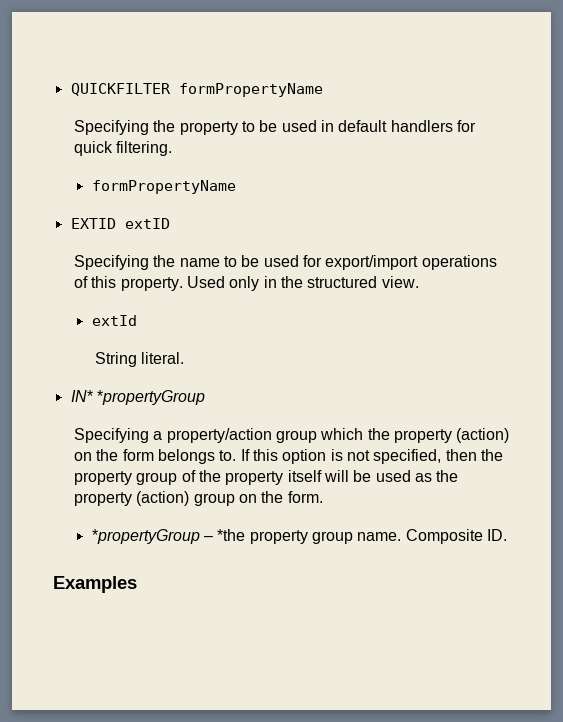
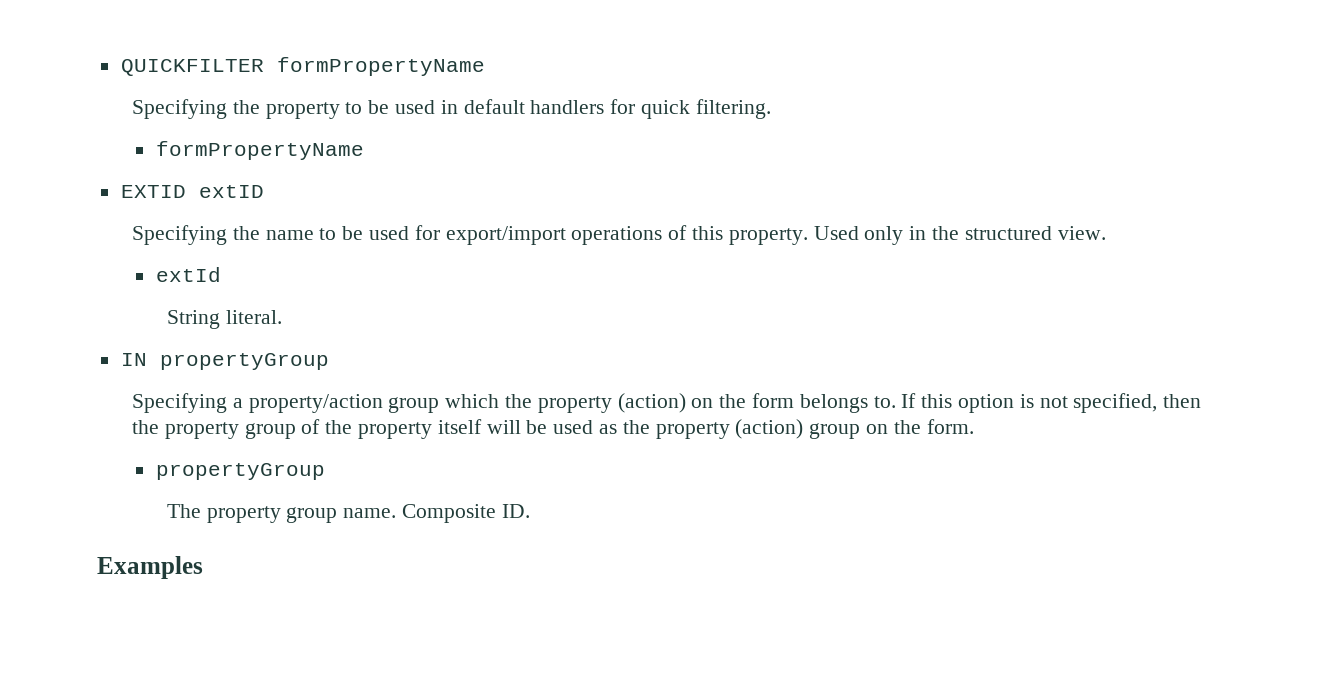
- IN* *propertyGroup
+ IN propertyGroup
  If this option is not specified, then the property group of the property itself will be used as the property (action) group on the form.
- *propertyGroup – *the property group name.
+ propertyGroup
+ The property group name.

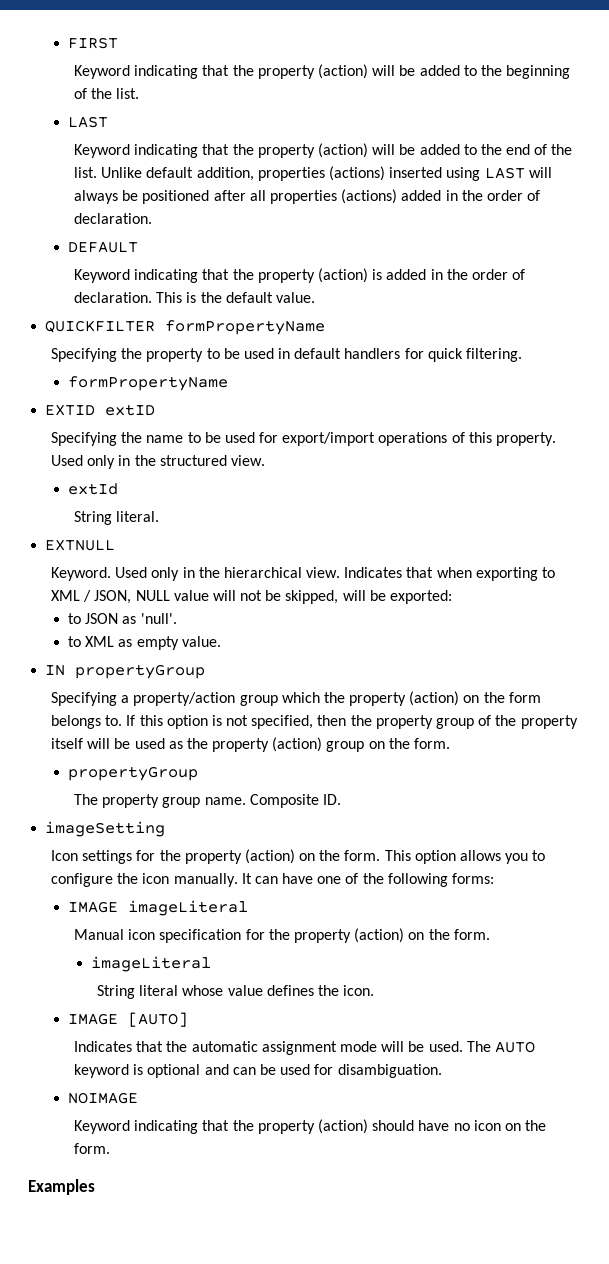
+ FIRST
+ Keyword indicating that the property (action) will be added to the beginning of the list.
+ LAST
+ Keyword indicating that the property (action) will be added to the end of the list. Unlike default addition, properties (actions) inserted using LAST will always be positioned after all properties (actions) added in the order of declaration.
+ DEFAULT
+ Keyword indicating that the property (action) is added in the order of declaration. This is the default value.
+ EXTNULL
+ Keyword. Used only in the hierarchical view. Indicates that when exporting to XML / JSON, NULL value will not be skipped, will be exported:
+ to JSON as 'null'.
+ to XML as empty value.
+ imageSetting
+ Icon settings for the property (action) on the form. This option allows you to configure the icon manually. It can have one of the following forms:
+ IMAGE imageLiteral
+ Manual icon specification for the property (action) on the form.
+ imageLiteral
+ String literal whose value defines the icon.
+ IMAGE [AUTO]
+ Indicates that the automatic assignment mode will be used. The AUTO keyword is optional and can be used for disambiguation.
+ NOIMAGE
+ Keyword indicating that the property (action) should have no icon on the form.

